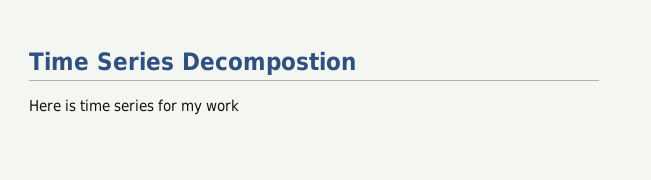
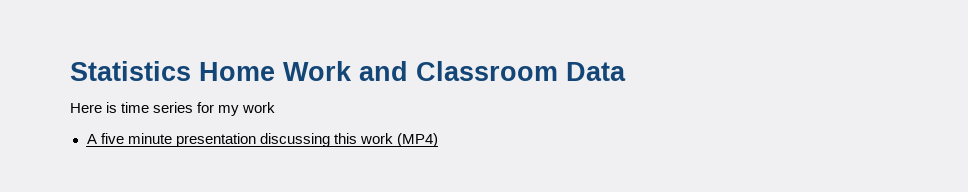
- Time Series Decompostion
+ Statistics Home Work and Classroom Data
+ A five minute presentation discussing this work (MP4)

